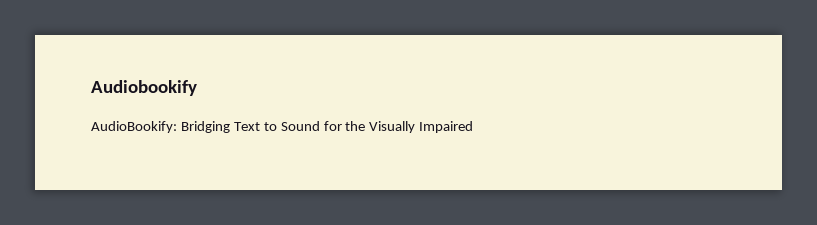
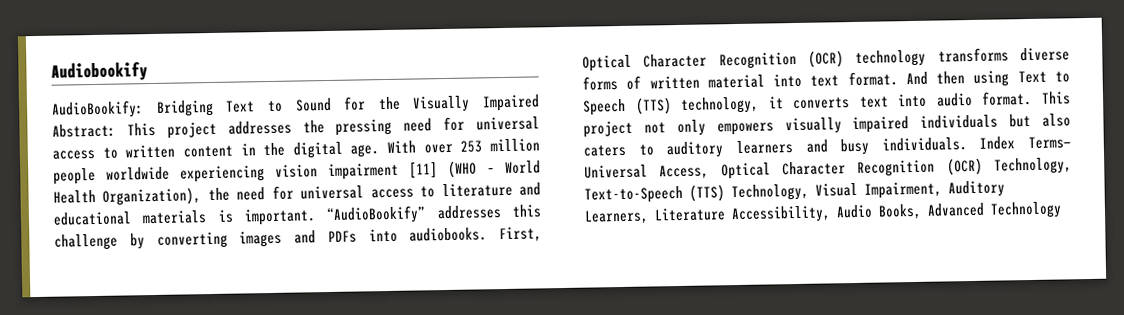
- AudioBookify: Bridging Text to Sound for the Visually Impaired
+ AudioBookify: Bridging Text to Sound for the Visually Impaired Abstract: This project addresses the pressing need for universal access to written content in the digital age. With over 253 million people worldwide experiencing vision impairment [11] (WHO – World Health Organization), the need for universal access to literature and educational materials is important. “AudioBookify” addresses this challenge by converting images and PDFs into audiobooks. First, Optical Character Recognition (OCR) technology transforms diverse forms of written material into text format. And then using Text to Speech (TTS) technology, it converts text into audio format. This project not only empowers visually impaired individuals but also caters to auditory learners and busy individuals. Index Terms— Universal Access, Optical Character Recognition (OCR) Technology, Text-to-Speech (TTS) Technology, Visual Impairment, Auditory Learners, Literature Accessibility, Audio Books, Advanced Technology

